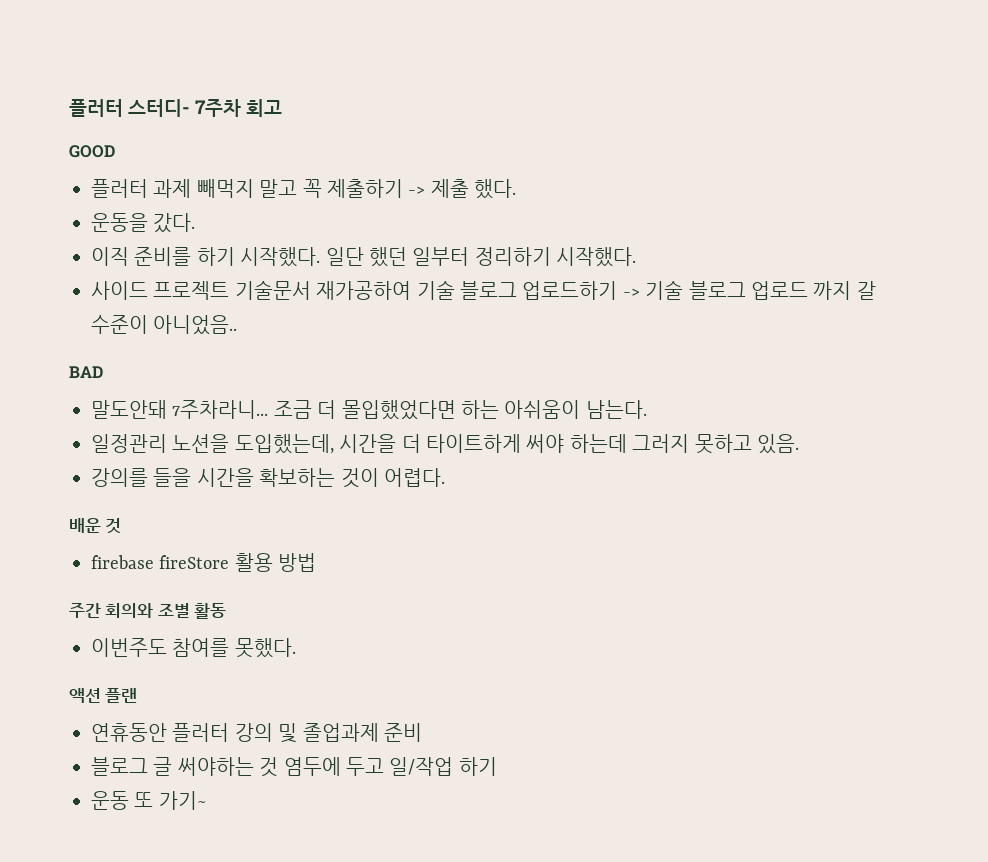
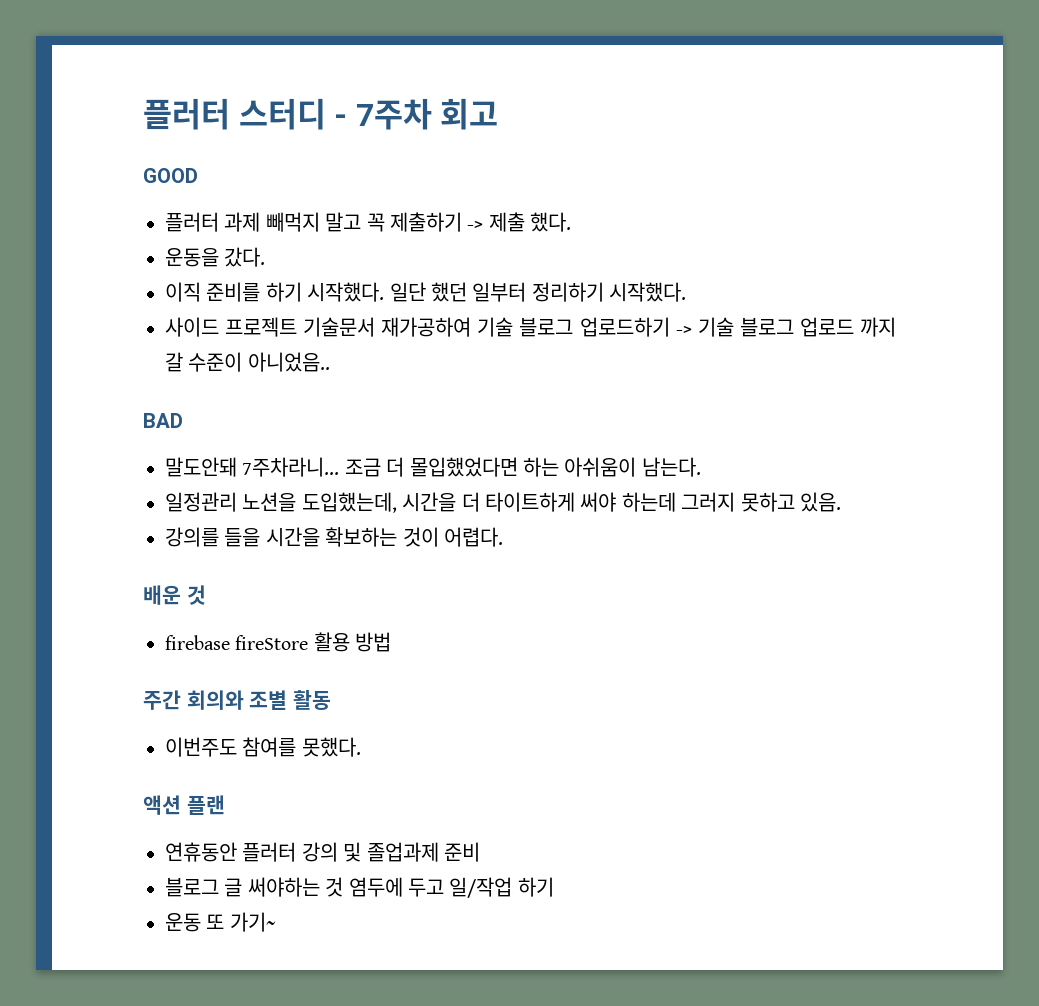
- 플러터 스터디- 7주차 회고
+ 플러터 스터디 - 7주차 회고

